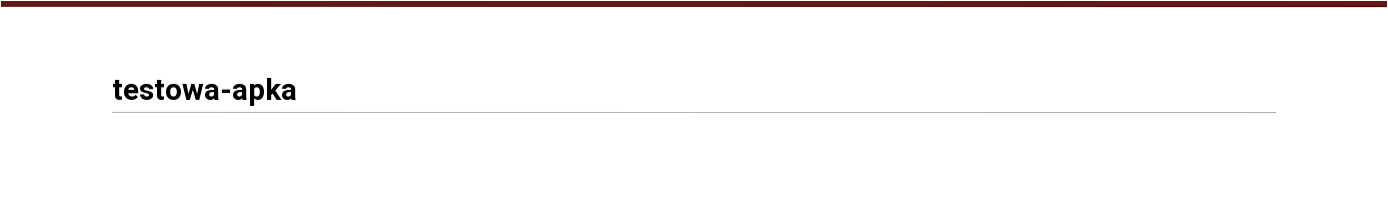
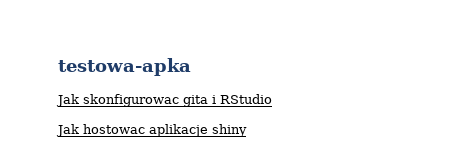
+ Jak skonfigurowac gita i RStudio
+ Jak hostowac aplikacje shiny

